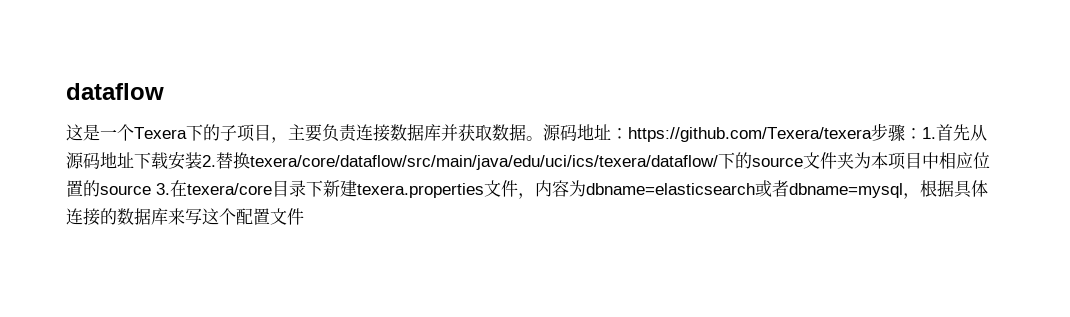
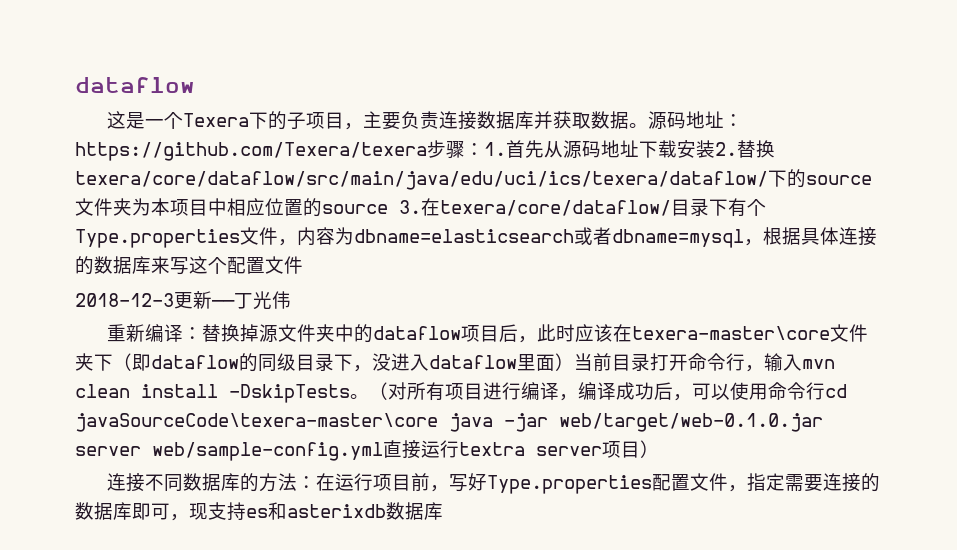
- 源码地址：https://github.com/Texera/texera步骤：1.首先从源码地址下载安装2.替换texera/core/dataflow/src/main/java/edu/uci/ics/texera/dataflow/下的source文件夹为本项目中相应位置的source 3.在texera/core目录下新建texera.properties文件，内容为dbname=elasticsearch或者dbname=mysql，根据具体连接的数据库来写这个配置文件
+ 源码地址：https://github.com/Texera/texera步骤：1.首先从源码地址下载安装2.替换texera/core/dataflow/src/main/java/edu/uci/ics/texera/dataflow/下的source文件夹为本项目中相应位置的source 3.在texera/core/dataflow/目录下有个Type.properties文件，内容为dbname=elasticsearch或者dbname=mysql，根据具体连接的数据库来写这个配置文件
+ 2018-12-3更新——丁光伟
+ 重新编译：替换掉源文件夹中的dataflow项目后，此时应该在texera-master\core文件夹下（即dataflow的同级目录下，没进入dataflow里面）当前目录打开命令行，输入mvn clean install -DskipTests。（对所有项目进行编译，编译成功后，可以使用命令行cd javaSourceCode\texera-master\core java -jar web/target/web-0.1.0.jar server web/sample-config.yml直接运行textra server项目）
+ 连接不同数据库的方法：在运行项目前，写好Type.properties配置文件，指定需要连接的数据库即可，现支持es和asterixdb数据库

